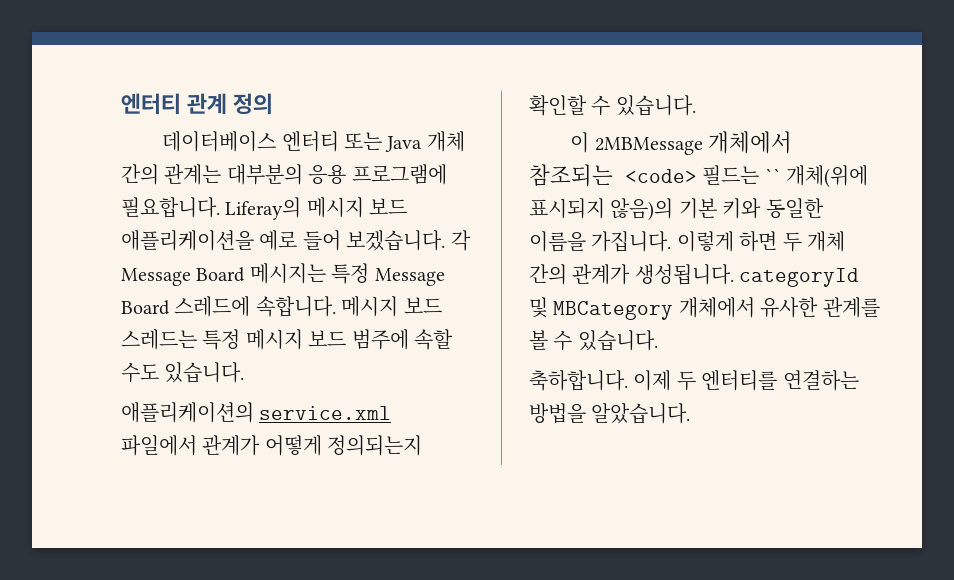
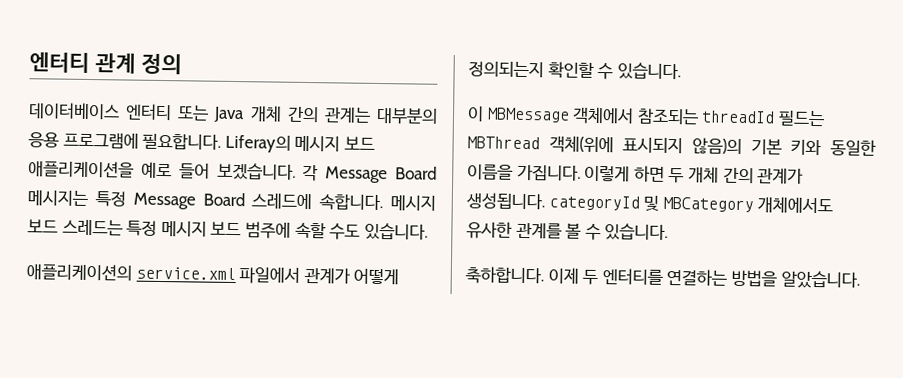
- 이 2MBMessage 개체에서 참조되는 <code> 필드는 `` 개체(위에 표시되지 않음)의 기본 키와 동일한 이름을 가집니다.
+ 이 MBMessage 객체에서 참조되는 threadId 필드는 MBThread 객체(위에 표시되지 않음)의 기본 키와 동일한 이름을 가집니다.
- 이렇게 하면 두 개체 간의 관계가 생성됩니다. categoryId 및 MBCategory 개체에서 유사한 관계를 볼 수 있습니다.
+ 이렇게 하면 두 개체 간의 관계가 생성됩니다. categoryId 및 MBCategory 개체에서도 유사한 관계를 볼 수 있습니다.

